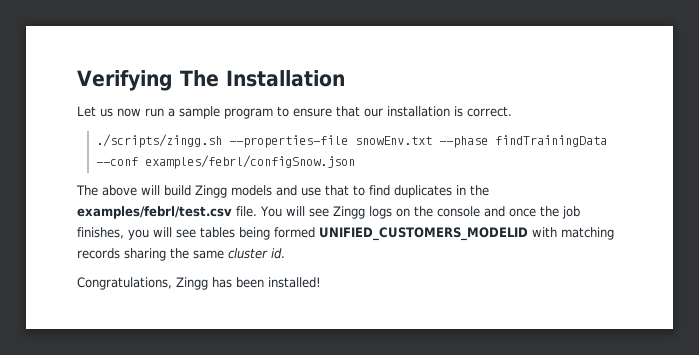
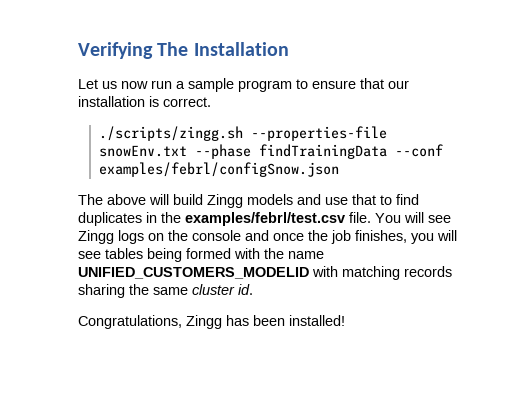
- You will see Zingg logs on the console and once the job finishes, you will see tables being formed UNIFIED_CUSTOMERS_MODELID with matching records sharing the same cluster id.
+ You will see Zingg logs on the console and once the job finishes, you will see tables being formed with the name UNIFIED_CUSTOMERS_MODELID with matching records sharing the same cluster id.

